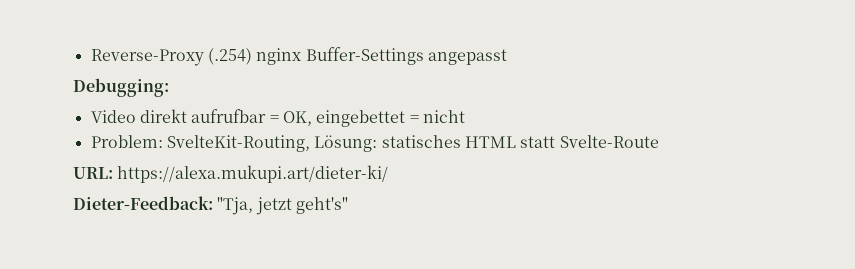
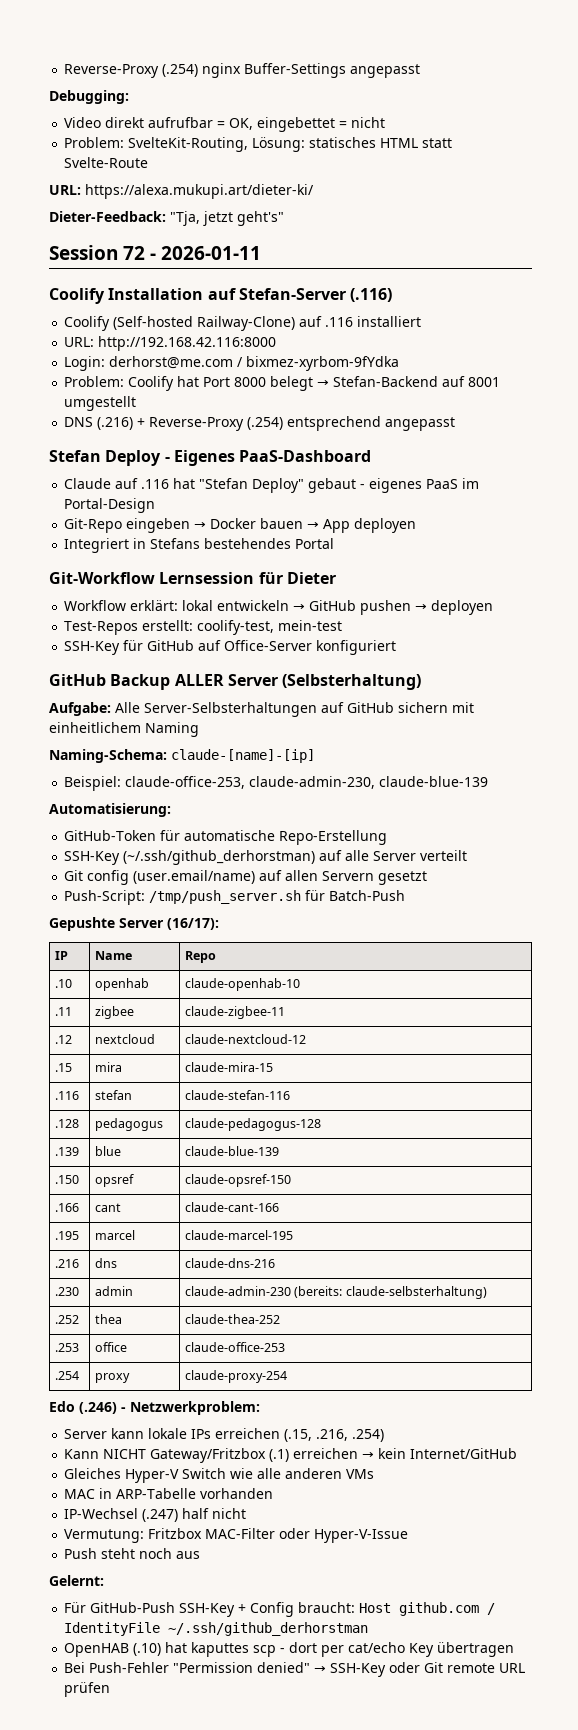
+ Session 72 - 2026-01-11
+ Coolify Installation auf Stefan-Server (.116)
+ Coolify (Self-hosted Railway-Clone) auf .116 installiert
+ URL: http://192.168.42.116:8000
+ Login: derhorst@me.com / bixmez-xyrbom-9fYdka
+ Problem: Coolify hat Port 8000 belegt → Stefan-Backend auf 8001 umgestellt
+ DNS (.216) + Reverse-Proxy (.254) entsprechend angepasst
+ Stefan Deploy - Eigenes PaaS-Dashboard
+ Claude auf .116 hat "Stefan Deploy" gebaut - eigenes PaaS im Portal-Design
+ Git-Repo eingeben → Docker bauen → App deployen
+ Integriert in Stefans bestehendes Portal
+ Git-Workflow Lernsession für Dieter
+ Workflow erklärt: lokal entwickeln → GitHub pushen → deployen
+ Test-Repos erstellt: coolify-test, mein-test
+ SSH-Key für GitHub auf Office-Server konfiguriert
+ GitHub Backup ALLER Server (Selbsterhaltung)
+ Aufgabe: Alle Server-Selbsterhaltungen auf GitHub sichern mit einheitlichem Naming
+ Naming-Schema: claude-[name]-[ip]
+ Beispiel: claude-office-253, claude-admin-230, claude-blue-139
+ Automatisierung:
+ GitHub-Token für automatische Repo-Erstellung
+ SSH-Key (~/.ssh/github_derhorstman) auf alle Server verteilt
+ Git config (user.email/name) auf allen Servern gesetzt
+ Push-Script: /tmp/push_server.sh für Batch-Push
+ Gepushte Server (16/17):
+ IP | Name | Repo
+ .10 | openhab | claude-openhab-10
+ .11 | zigbee | claude-zigbee-11
+ .12 | nextcloud | claude-nextcloud-12
+ .15 | mira | claude-mira-15
+ .116 | stefan | claude-stefan-116
+ .128 | pedagogus | claude-pedagogus-128
+ .139 | blue | claude-blue-139
+ .150 | opsref | claude-opsref-150
+ .166 | cant | claude-cant-166
+ .195 | marcel | claude-marcel-195
+ .216 | dns | claude-dns-216
+ .230 | admin | claude-admin-230 (bereits: claude-selbsterhaltung)
+ .252 | thea | claude-thea-252
+ .253 | office | claude-office-253
+ .254 | proxy | claude-proxy-254
+ Edo (.246) - Netzwerkproblem:
+ Server kann lokale IPs erreichen (.15, .216, .254)
+ Kann NICHT Gateway/Fritzbox (.1) erreichen → kein Internet/GitHub
+ Gleiches Hyper-V Switch wie alle anderen VMs
+ MAC in ARP-Tabelle vorhanden
+ IP-Wechsel (.247) half nicht
+ Vermutung: Fritzbox MAC-Filter oder Hyper-V-Issue
+ Push steht noch aus
+ Gelernt:
+ Für GitHub-Push SSH-Key + Config braucht: Host github.com / IdentityFile ~/.ssh/github_derhorstman
+ OpenHAB (.10) hat kaputtes scp - dort per cat/echo Key übertragen
+ Bei Push-Fehler "Permission denied" → SSH-Key oder Git remote URL prüfen

